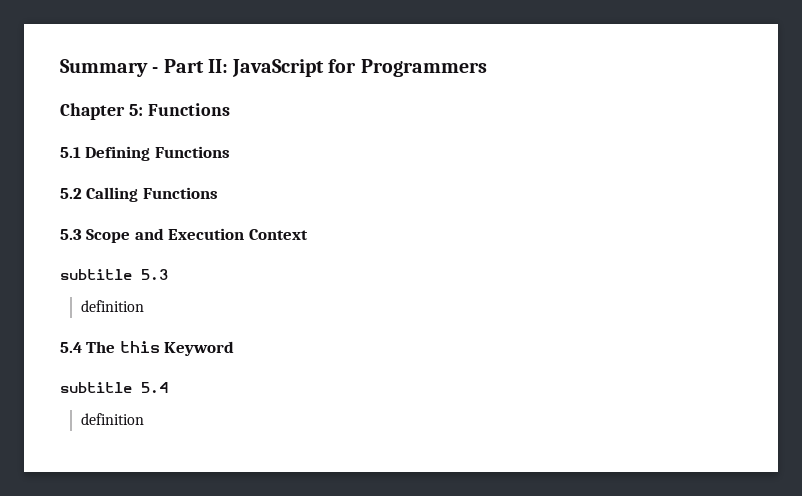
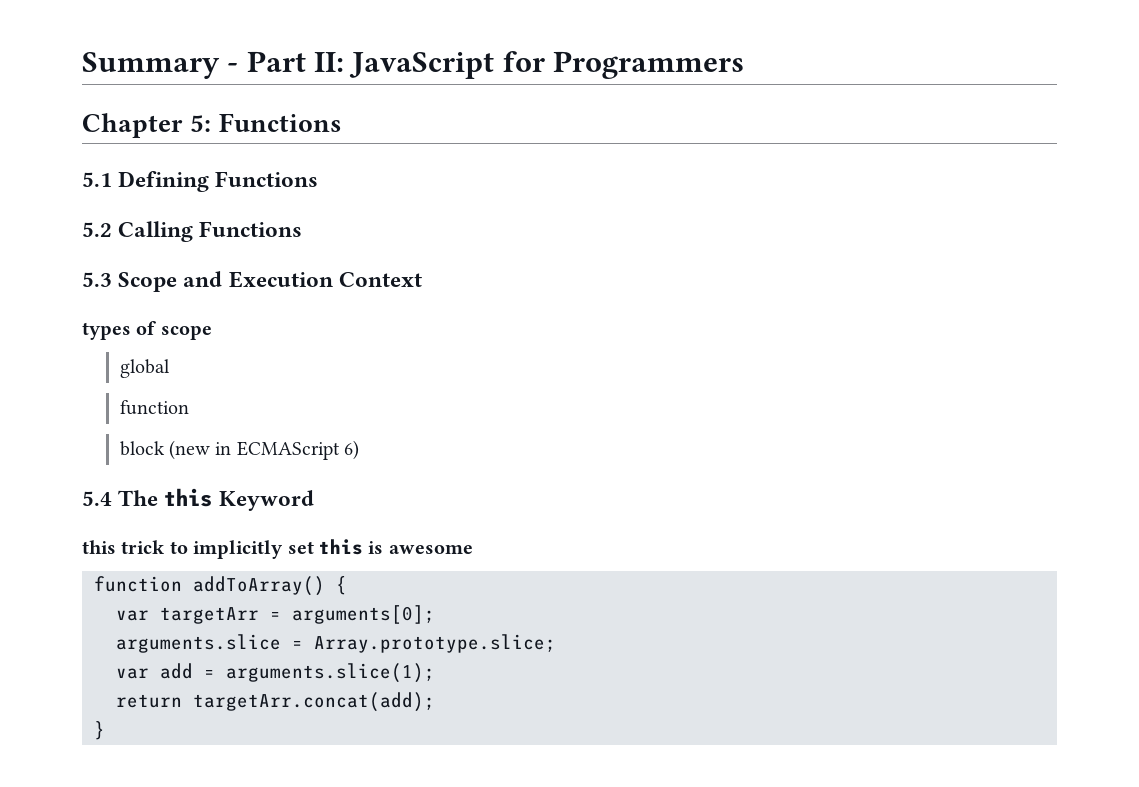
- subtitle 5.3
- definition
+ types of scope
+ global
+ function
+ block (new in ECMAScript 6)
  5.4 The this Keyword
- subtitle 5.4
- definition
+ this trick to implicitly set this is awesome
+ function addToArray() {
+ var targetArr = arguments[0];
+ arguments.slice = Array.prototype.slice;
+ var add = arguments.slice(1);
+ return targetArr.concat(add);
+ }

